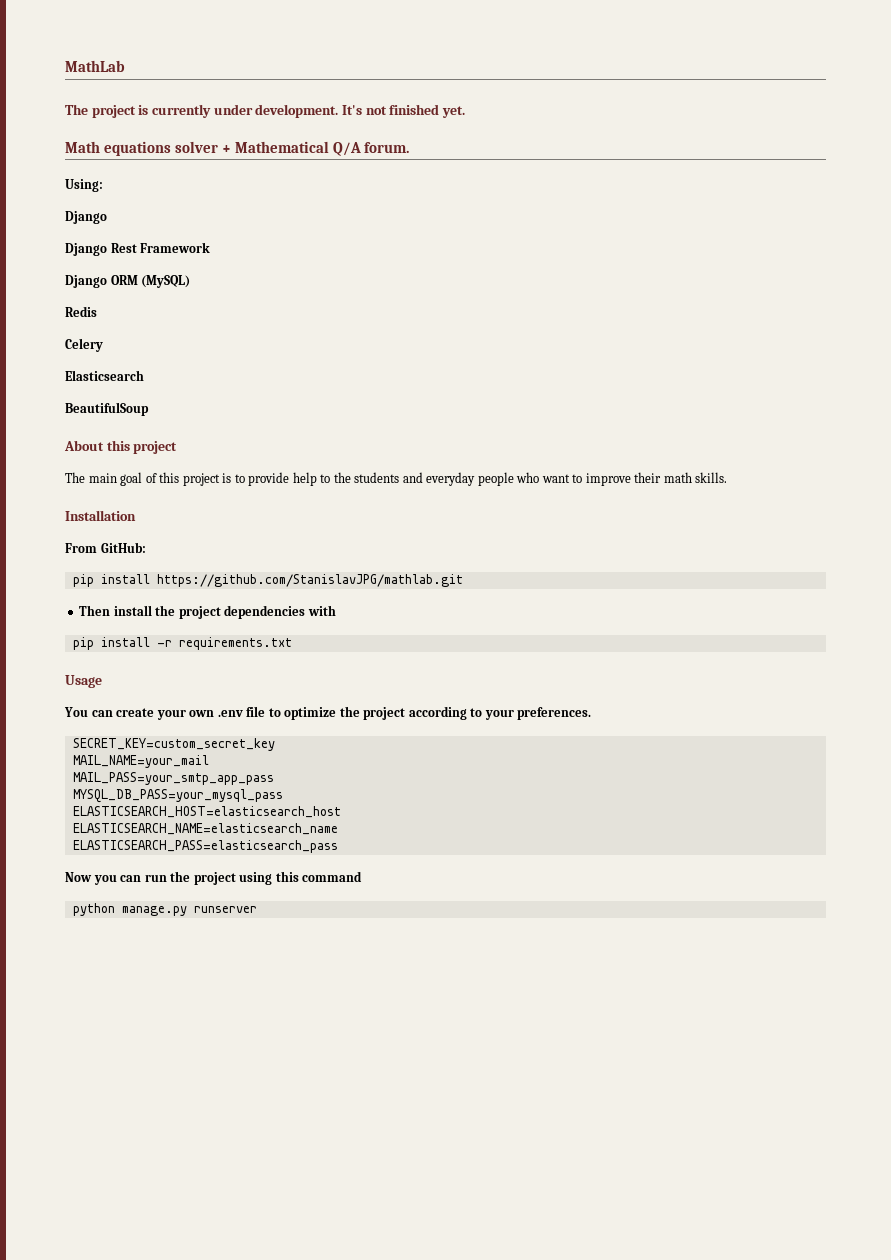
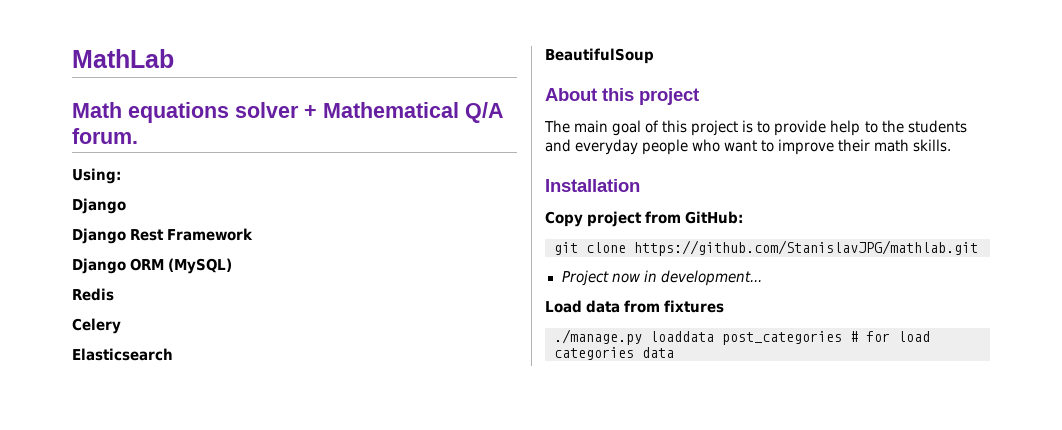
- The project is currently under development. It's not finished yet.
- From GitHub:
+ Copy project from GitHub:
- pip install https://github.com/StanislavJPG/mathlab.git
+ git clone https://github.com/StanislavJPG/mathlab.git
- Then install the project dependencies with
- pip install -r requirements.txt
- Usage
- You can create your own .env file to optimize the project according to your preferences.
- SECRET_KEY=custom_secret_key
- MAIL_NAME=your_mail
- MAIL_PASS=your_smtp_app_pass
- MYSQL_DB_PASS=your_mysql_pass
- ELASTICSEARCH_HOST=elasticsearch_host
- ELASTICSEARCH_NAME=elasticsearch_name
- ELASTICSEARCH_PASS=elasticsearch_pass
- Now you can run the project using this command
- python manage.py runserver
+ Project now in development...
+ Load data from fixtures
+ ./manage.py loaddata post_categories # for load categories data

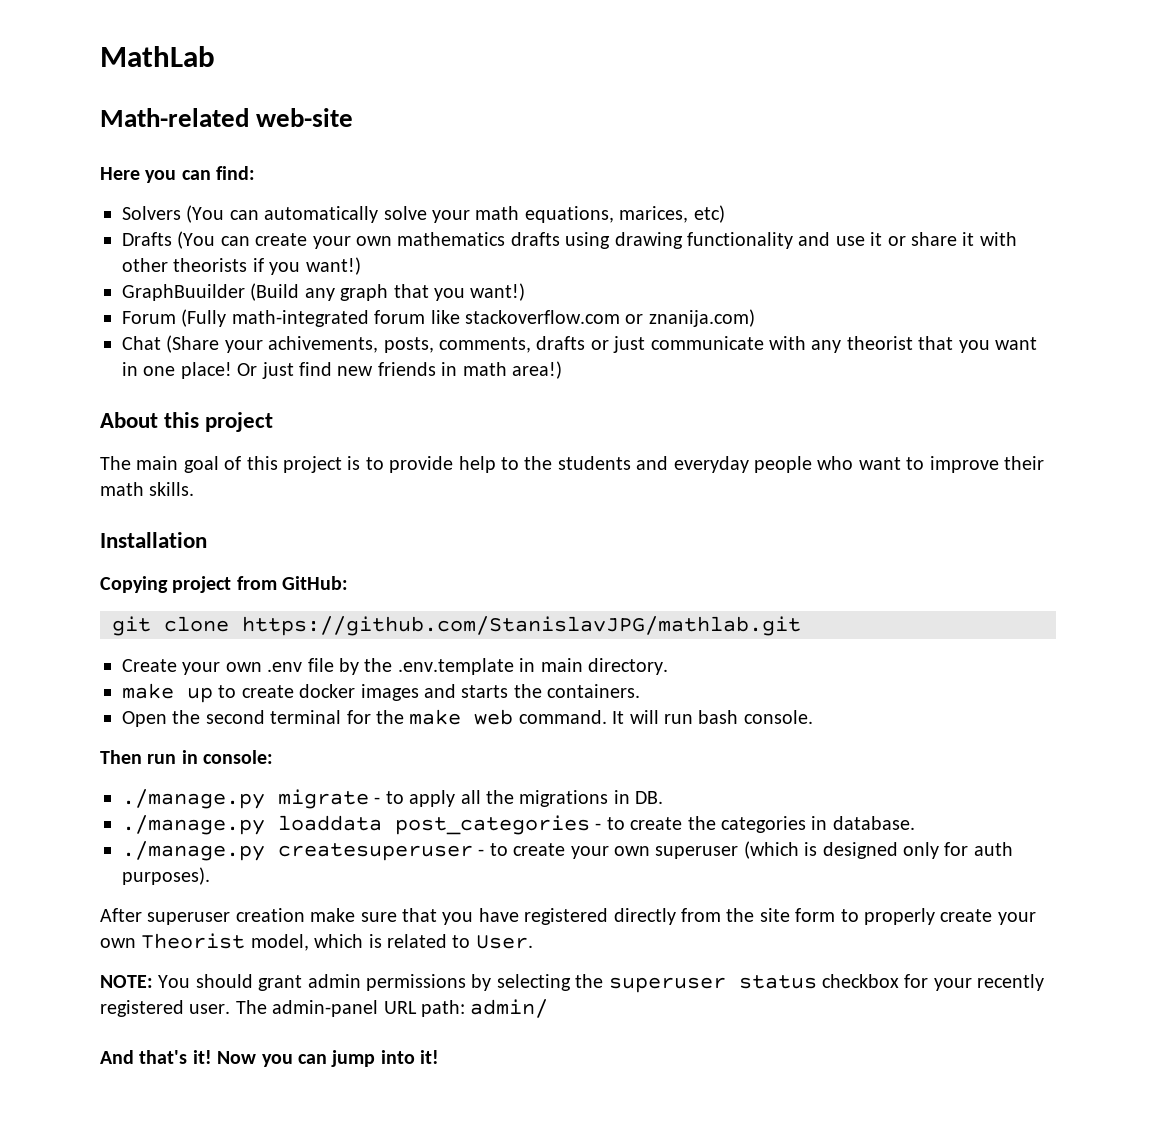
- Math equations solver + Mathematical Q/A forum.
- Using:
- Django
- Django Rest Framework
- Django ORM (MySQL)
- Redis
- Celery
- Elasticsearch
- BeautifulSoup
+ Math-related web-site
+ Here you can find:
+ Solvers (You can automatically solve your math equations, marices, etc)
+ Drafts (You can create your own mathematics drafts using drawing functionality and use it or share it with other theorists if you want!)
+ GraphBuuilder (Build any graph that you want!)
+ Forum (Fully math-integrated forum like stackoverflow.com or znanija.com)
+ Chat (Share your achivements, posts, comments, drafts or just communicate with any theorist that you want in one place! Or just find new friends in math area!)
- Copy project from GitHub:
+ Copying project from GitHub:
- Project now in development...
- Load data from fixtures
- ./manage.py loaddata post_categories # for load categories data
+ Create your own .env file by the .env.template in main directory.
+ make up to create docker images and starts the containers.
+ Open the second terminal for the make web command. It will run bash console.
+ Then run in console:
+ ./manage.py migrate - to apply all the migrations in DB.
+ ./manage.py loaddata post_categories - to create the categories in database.
+ ./manage.py createsuperuser - to create your own superuser (which is designed only for auth purposes).
+ After superuser creation make sure that you have registered directly from the site form to properly create your own Theorist model, which is related to User.
+ NOTE: You should grant admin permissions by selecting the superuser status checkbox for your recently registered user. The admin-panel URL path: admin/
+ And that's it! Now you can jump into it!

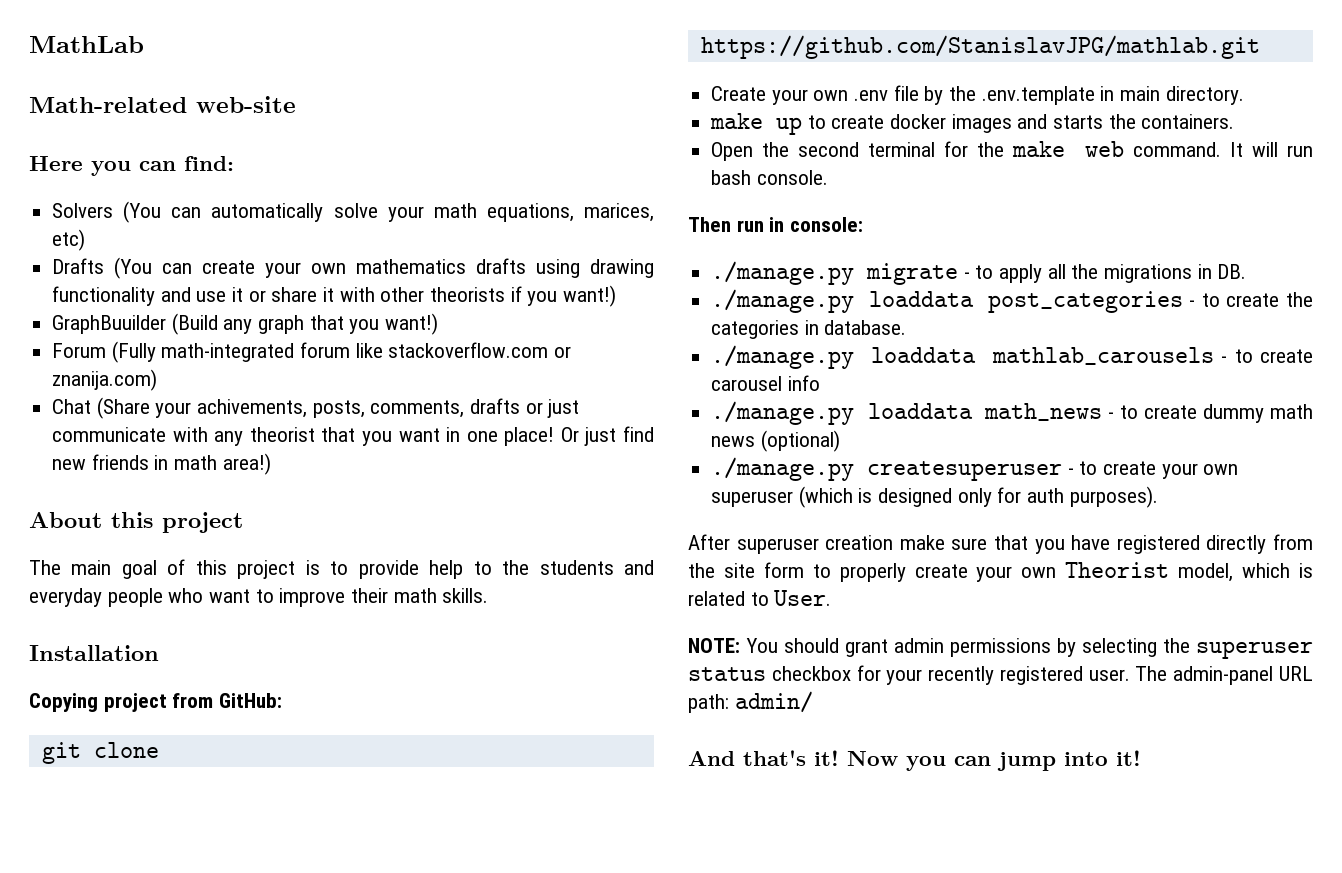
+ ./manage.py loaddata mathlab_carousels - to create carousel info
+ ./manage.py loaddata math_news - to create dummy math news (optional)

